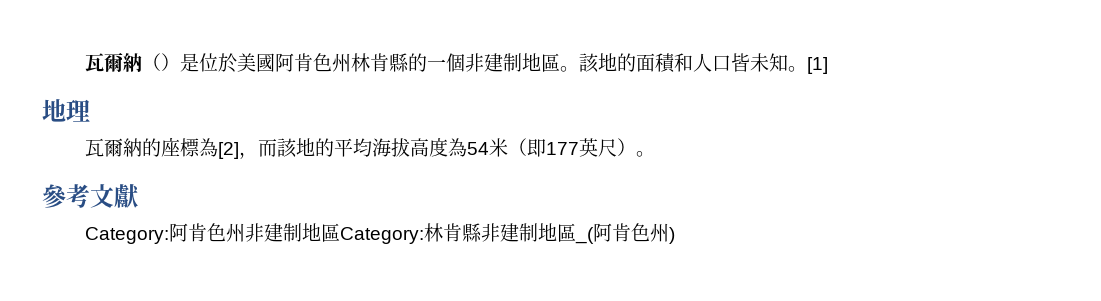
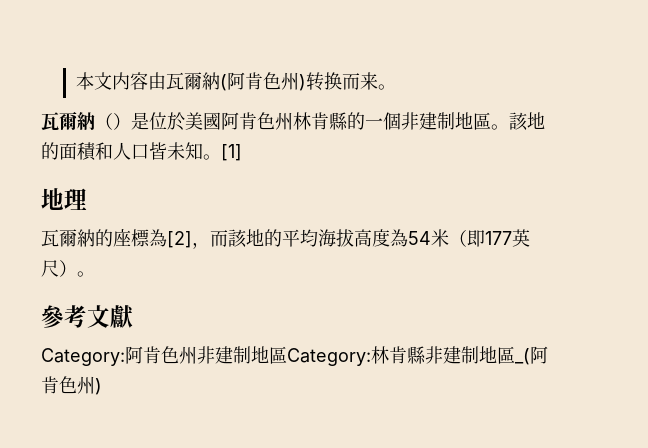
+ 本文内容由瓦爾納(阿肯色州)转换而来。

